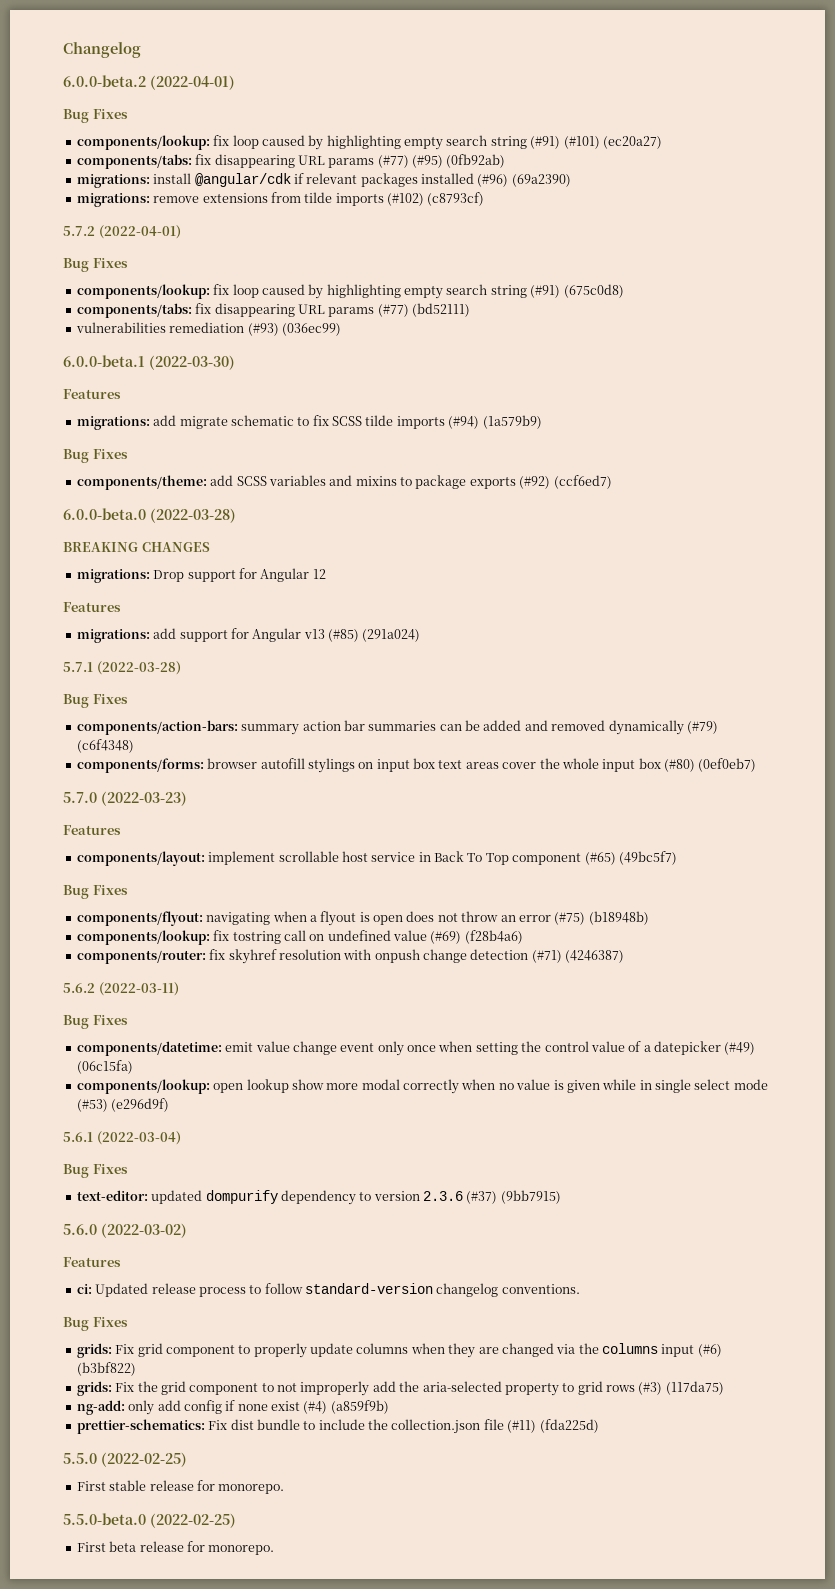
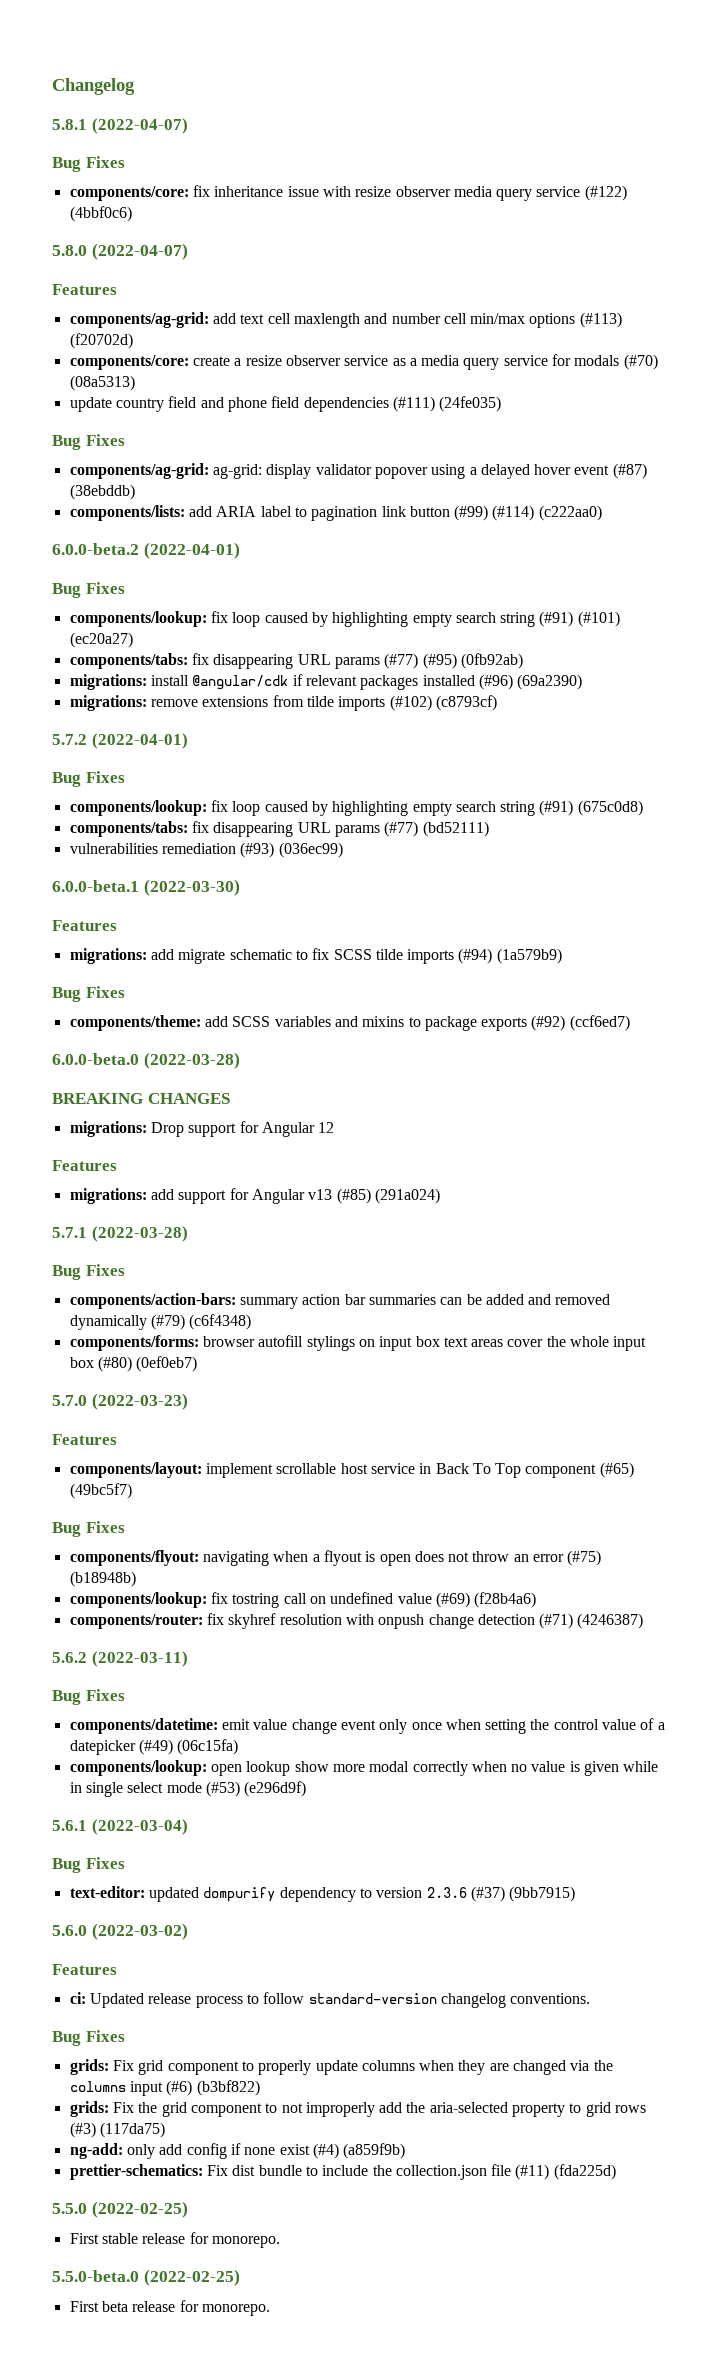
+ 5.8.1 (2022-04-07)
+ Bug Fixes
+ components/core: fix inheritance issue with resize observer media query service (#122) (4bbf0c6)
+ 5.8.0 (2022-04-07)
+ Features
+ components/ag-grid: add text cell maxlength and number cell min/max options (#113) (f20702d)
+ components/core: create a resize observer service as a media query service for modals (#70) (08a5313)
+ update country field and phone field dependencies (#111) (24fe035)
+ Bug Fixes
+ components/ag-grid: ag-grid: display validator popover using a delayed hover event (#87) (38ebddb)
+ components/lists: add ARIA label to pagination link button (#99) (#114) (c222aa0)

